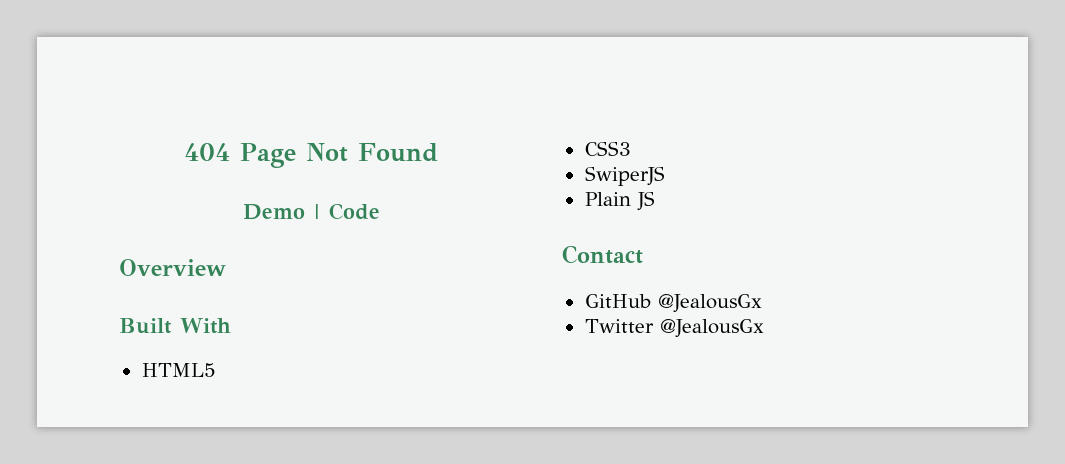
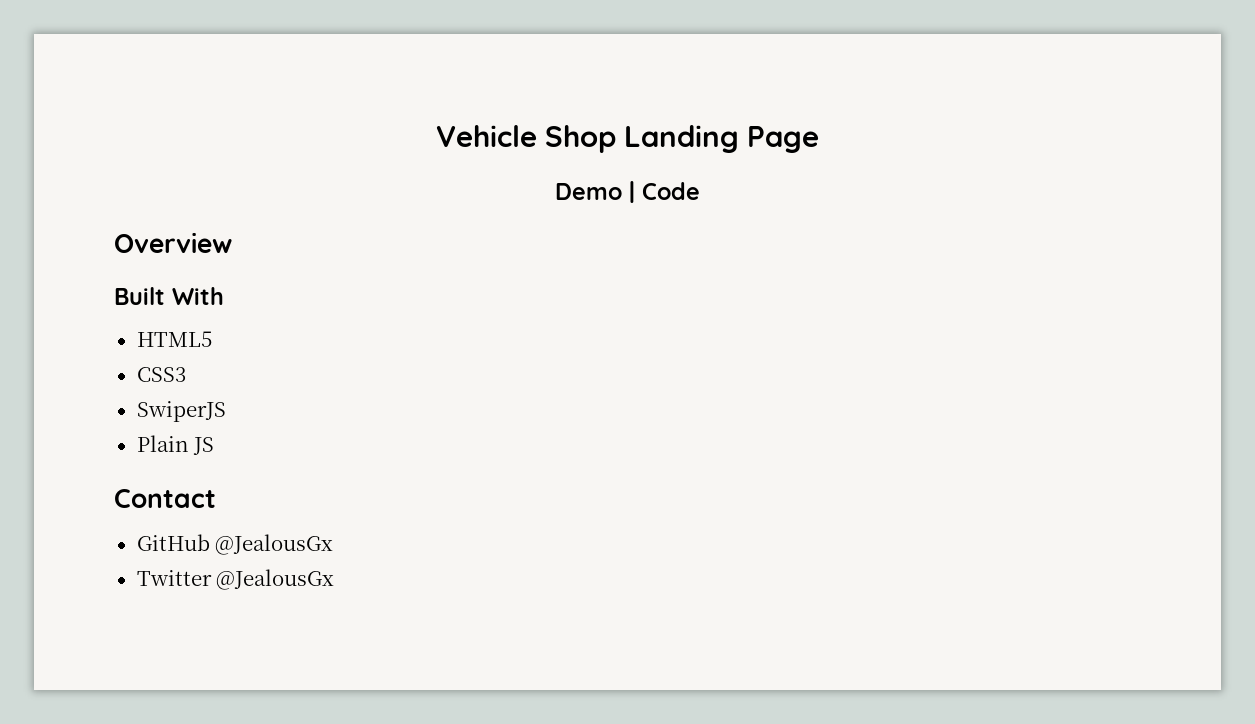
- 404 Page Not Found
+ Vehicle Shop Landing Page

